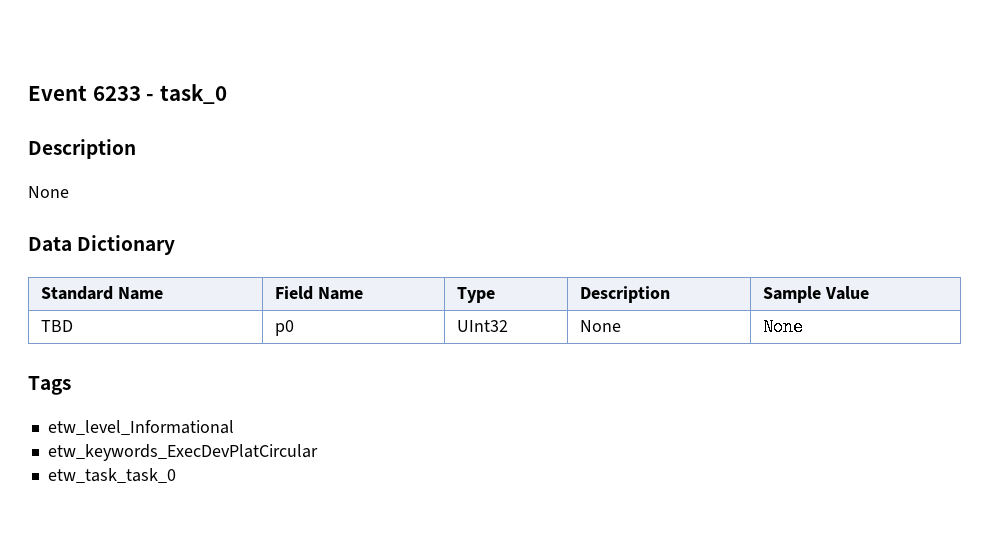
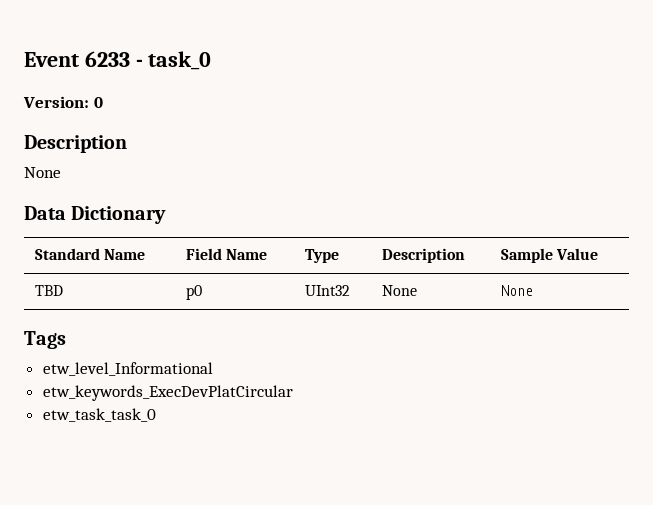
+ Version: 0

